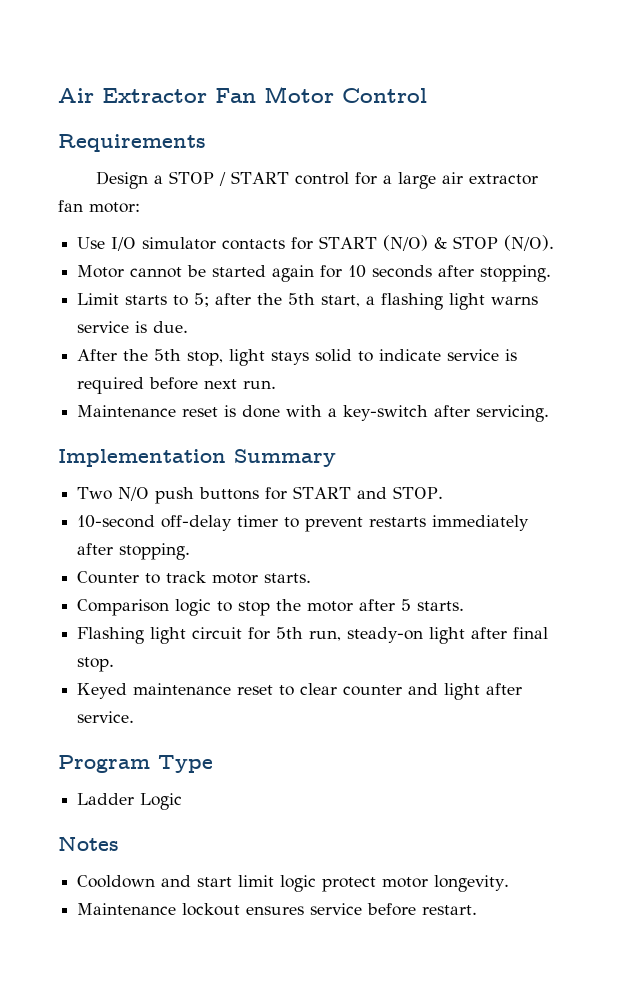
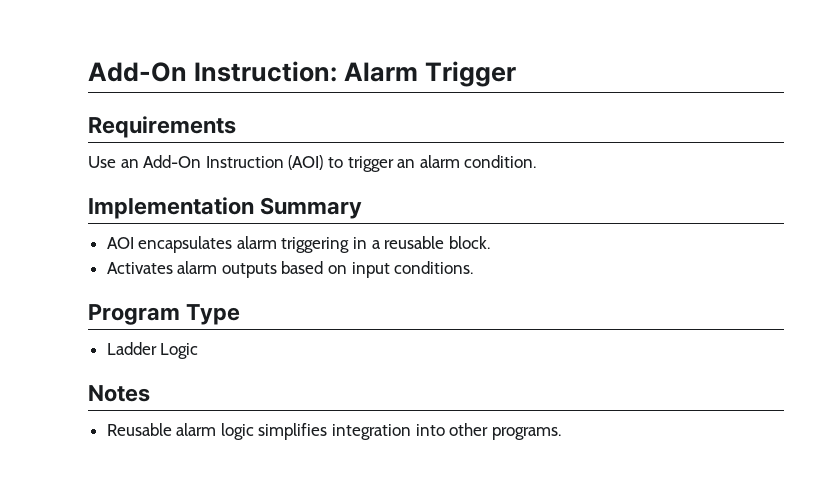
- Air Extractor Fan Motor Control
+ Add-On Instruction: Alarm Trigger
  Requirements
- Design a STOP / START control for a large air extractor fan motor:
- Use I/O simulator contacts for START (N/O) & STOP (N/O).
- Motor cannot be started again for 10 seconds after stopping.
- Limit starts to 5; after the 5th start, a flashing light warns service is due.
- After the 5th stop, light stays solid to indicate service is required before next run.
- Maintenance reset is done with a key-switch after servicing.
+ Use an Add-On Instruction (AOI) to trigger an alarm condition.
  Implementation Summary
- Two N/O push buttons for START and STOP.
- 10-second off-delay timer to prevent restarts immediately after stopping.
- Counter to track motor starts.
- Comparison logic to stop the motor after 5 starts.
- Flashing light circuit for 5th run, steady-on light after final stop.
- Keyed maintenance reset to clear counter and light after service.
+ AOI encapsulates alarm triggering in a reusable block.
+ Activates alarm outputs based on input conditions.
- Cooldown and start limit logic protect motor longevity.
- Maintenance lockout ensures service before restart.
+ Reusable alarm logic simplifies integration into other programs.

